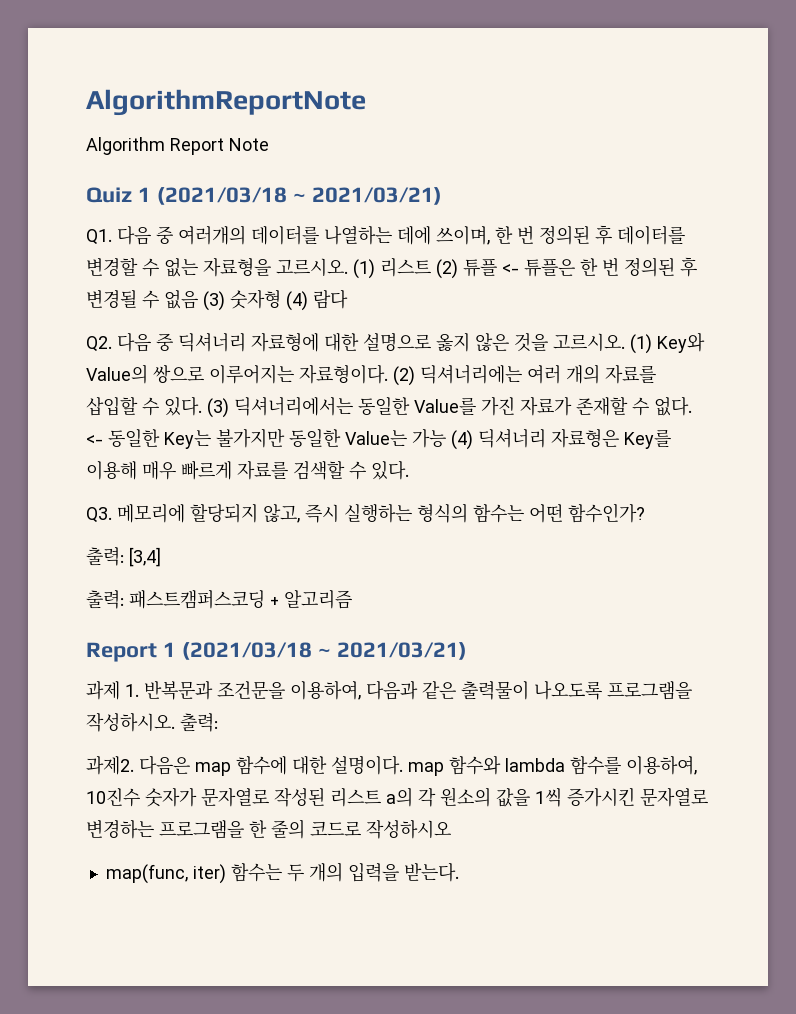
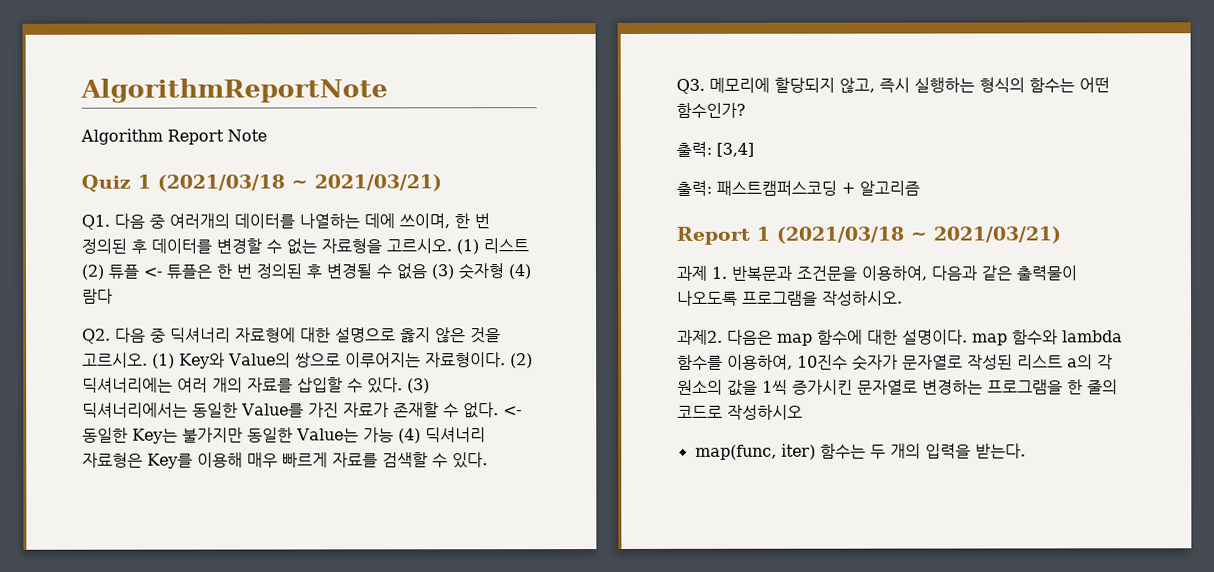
- 과제 1. 반복문과 조건문을 이용하여, 다음과 같은 출력물이 나오도록 프로그램을 작성하시오. 출력:
+ 과제 1. 반복문과 조건문을 이용하여, 다음과 같은 출력물이 나오도록 프로그램을 작성하시오.

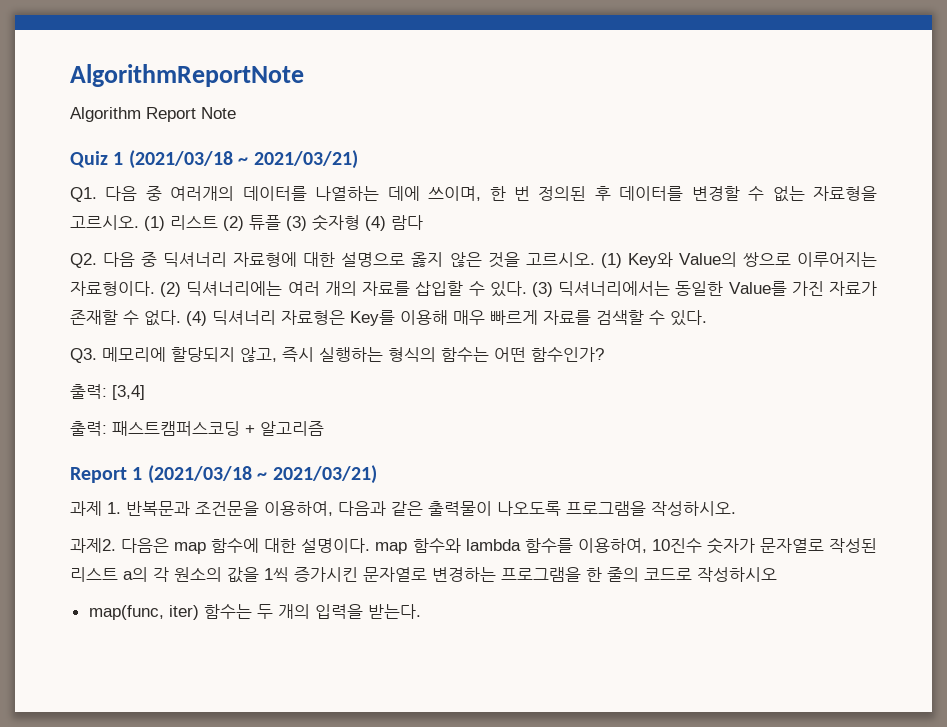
- (1) 리스트 (2) 튜플 <- 튜플은 한 번 정의된 후 변경될 수 없음 (3) 숫자형 (4) 람다
+ (1) 리스트 (2) 튜플 (3) 숫자형 (4) 람다
- <- 동일한 Key는 불가지만 동일한 Value는 가능 (4) 딕셔너리 자료형은 Key를 이용해 매우 빠르게 자료를 검색할 수 있다.
+ (4) 딕셔너리 자료형은 Key를 이용해 매우 빠르게 자료를 검색할 수 있다.

